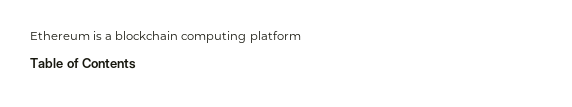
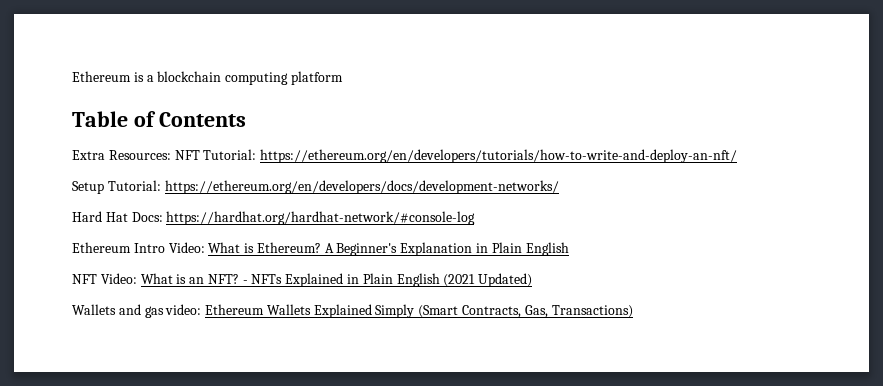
+ Extra Resources: NFT Tutorial: https://ethereum.org/en/developers/tutorials/how-to-write-and-deploy-an-nft/
+ Setup Tutorial: https://ethereum.org/en/developers/docs/development-networks/
+ Hard Hat Docs: https://hardhat.org/hardhat-network/#console-log
+ Ethereum Intro Video: What is Ethereum? A Beginner's Explanation in Plain English
+ NFT Video: What is an NFT? - NFTs Explained in Plain English (2021 Updated)
+ Wallets and gas video: Ethereum Wallets Explained Simply (Smart Contracts, Gas, Transactions)

